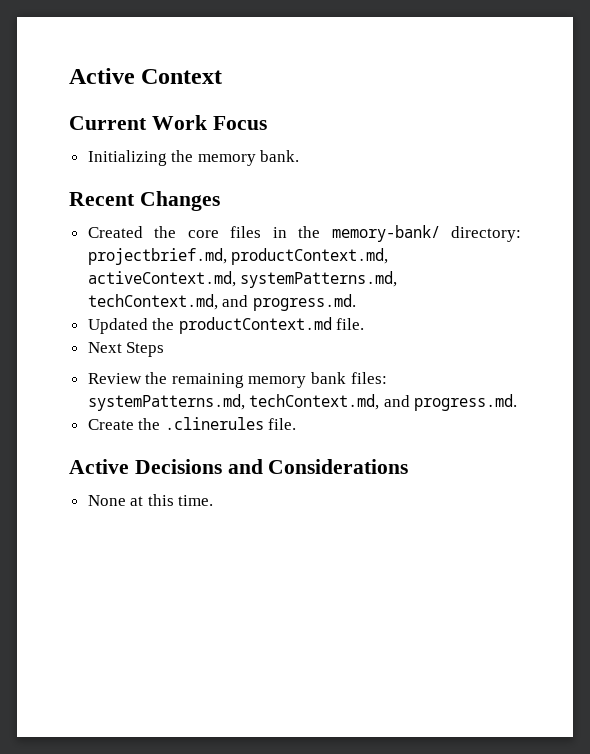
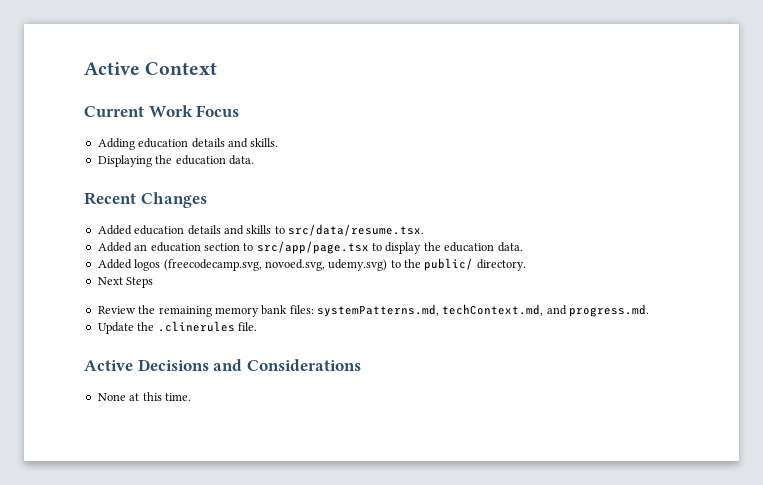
- Initializing the memory bank.
+ Adding education details and skills.
+ Displaying the education data.
  Recent Changes
- Created the core files in the memory-bank/ directory: projectbrief.md, productContext.md, activeContext.md, systemPatterns.md, techContext.md, and progress.md.
- Updated the productContext.md file.
+ Added education details and skills to src/data/resume.tsx.
+ Added an education section to src/app/page.tsx to display the education data.
+ Added logos (freecodecamp.svg, novoed.svg, udemy.svg) to the public/ directory.
- Create the .clinerules file.
+ Update the .clinerules file.

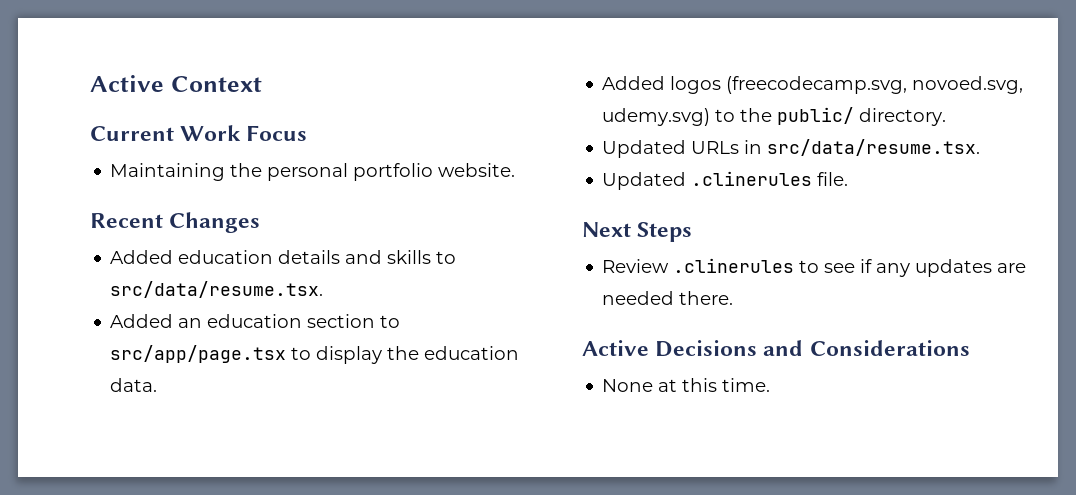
- Adding education details and skills.
- Displaying the education data.
+ Maintaining the personal portfolio website.
+ Updated URLs in src/data/resume.tsx.
+ Updated .clinerules file.
  Next Steps
- Review the remaining memory bank files: systemPatterns.md, techContext.md, and progress.md.
- Update the .clinerules file.
+ Review .clinerules to see if any updates are needed there.

